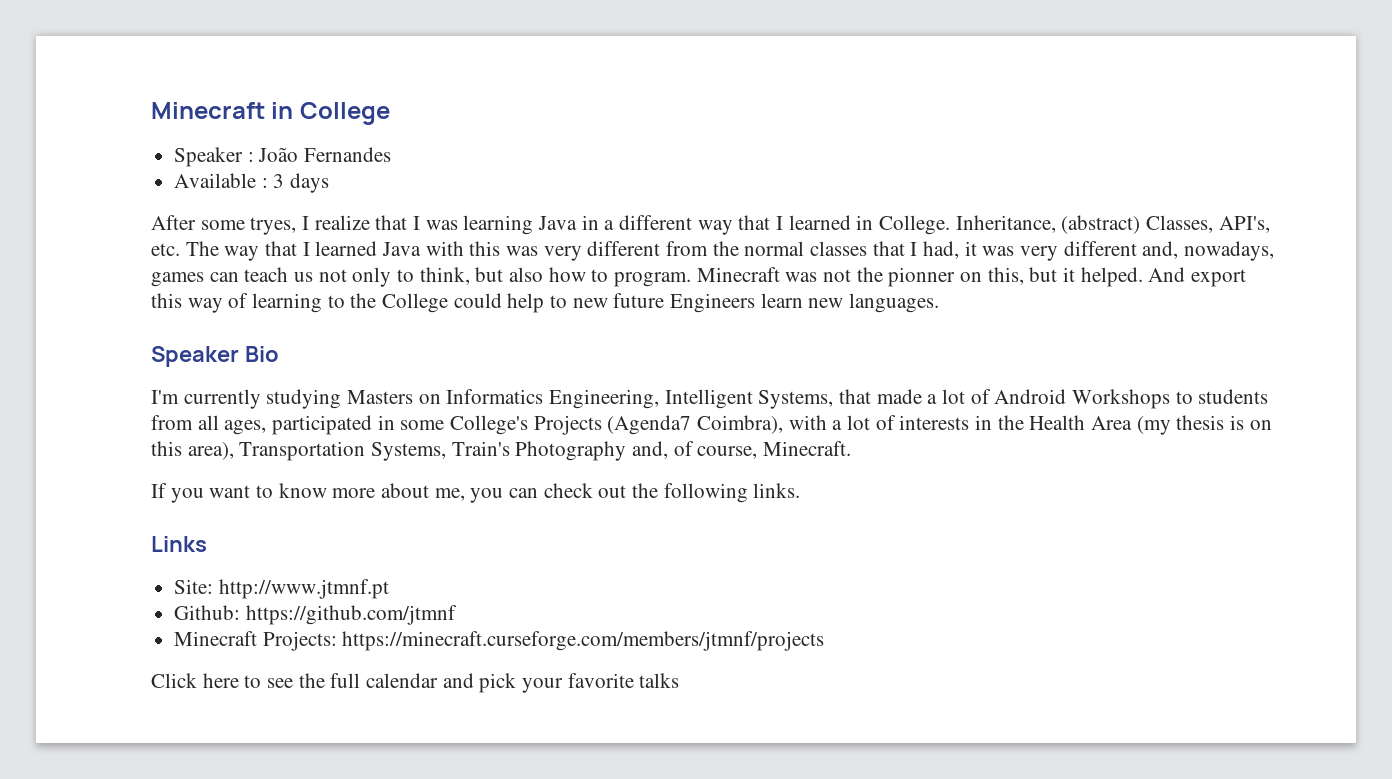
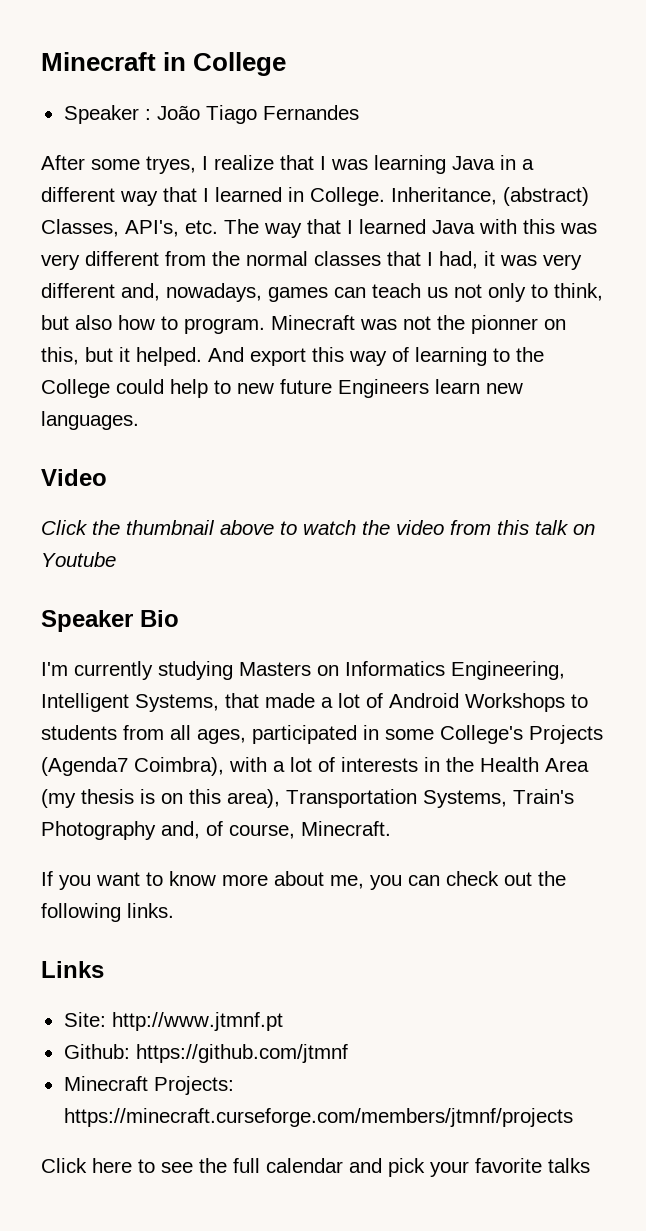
- Speaker : João Fernandes
+ Speaker : João Tiago Fernandes
- Available : 3 days
+ Video
+ Click the thumbnail above to watch the video from this talk on Youtube

